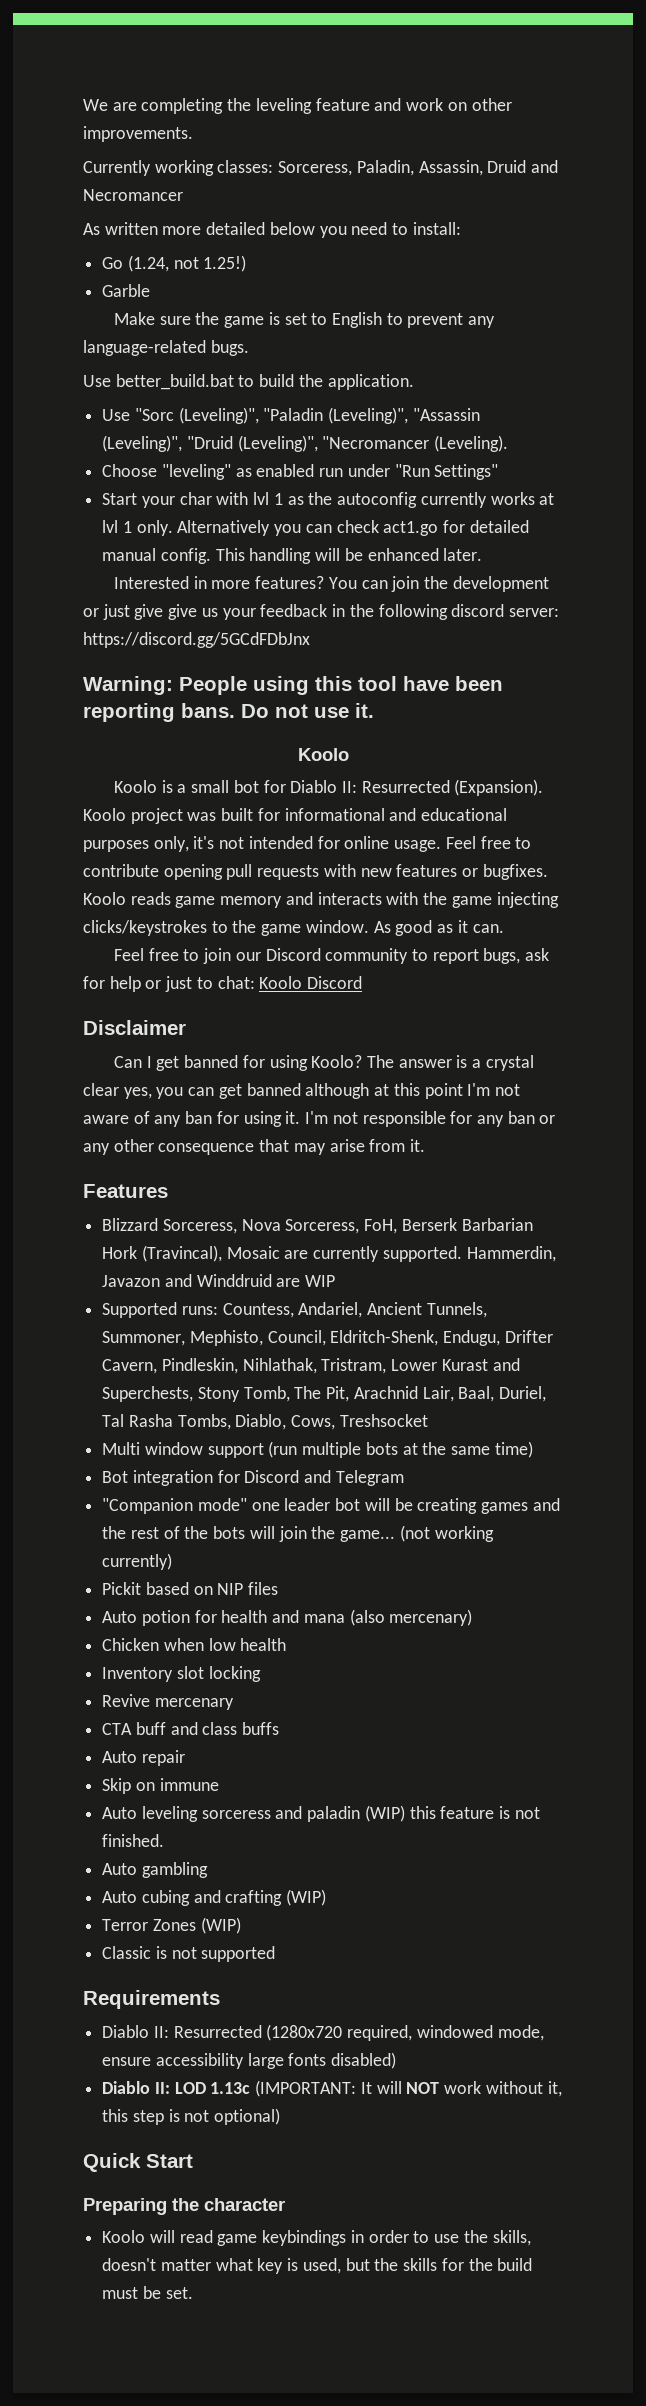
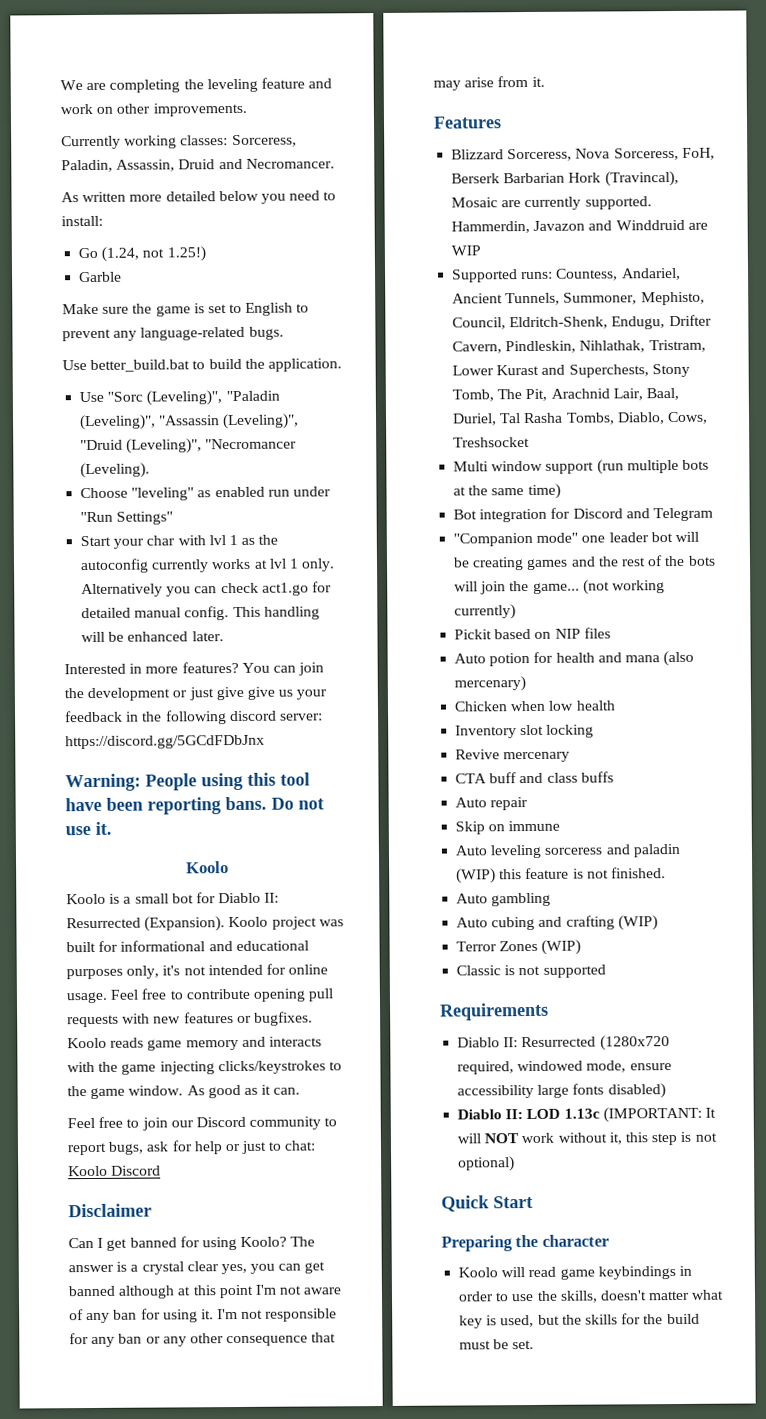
- Currently working classes: Sorceress, Paladin, Assassin, Druid and Necromancer
+ Currently working classes: Sorceress, Paladin, Assassin, Druid and Necromancer.

